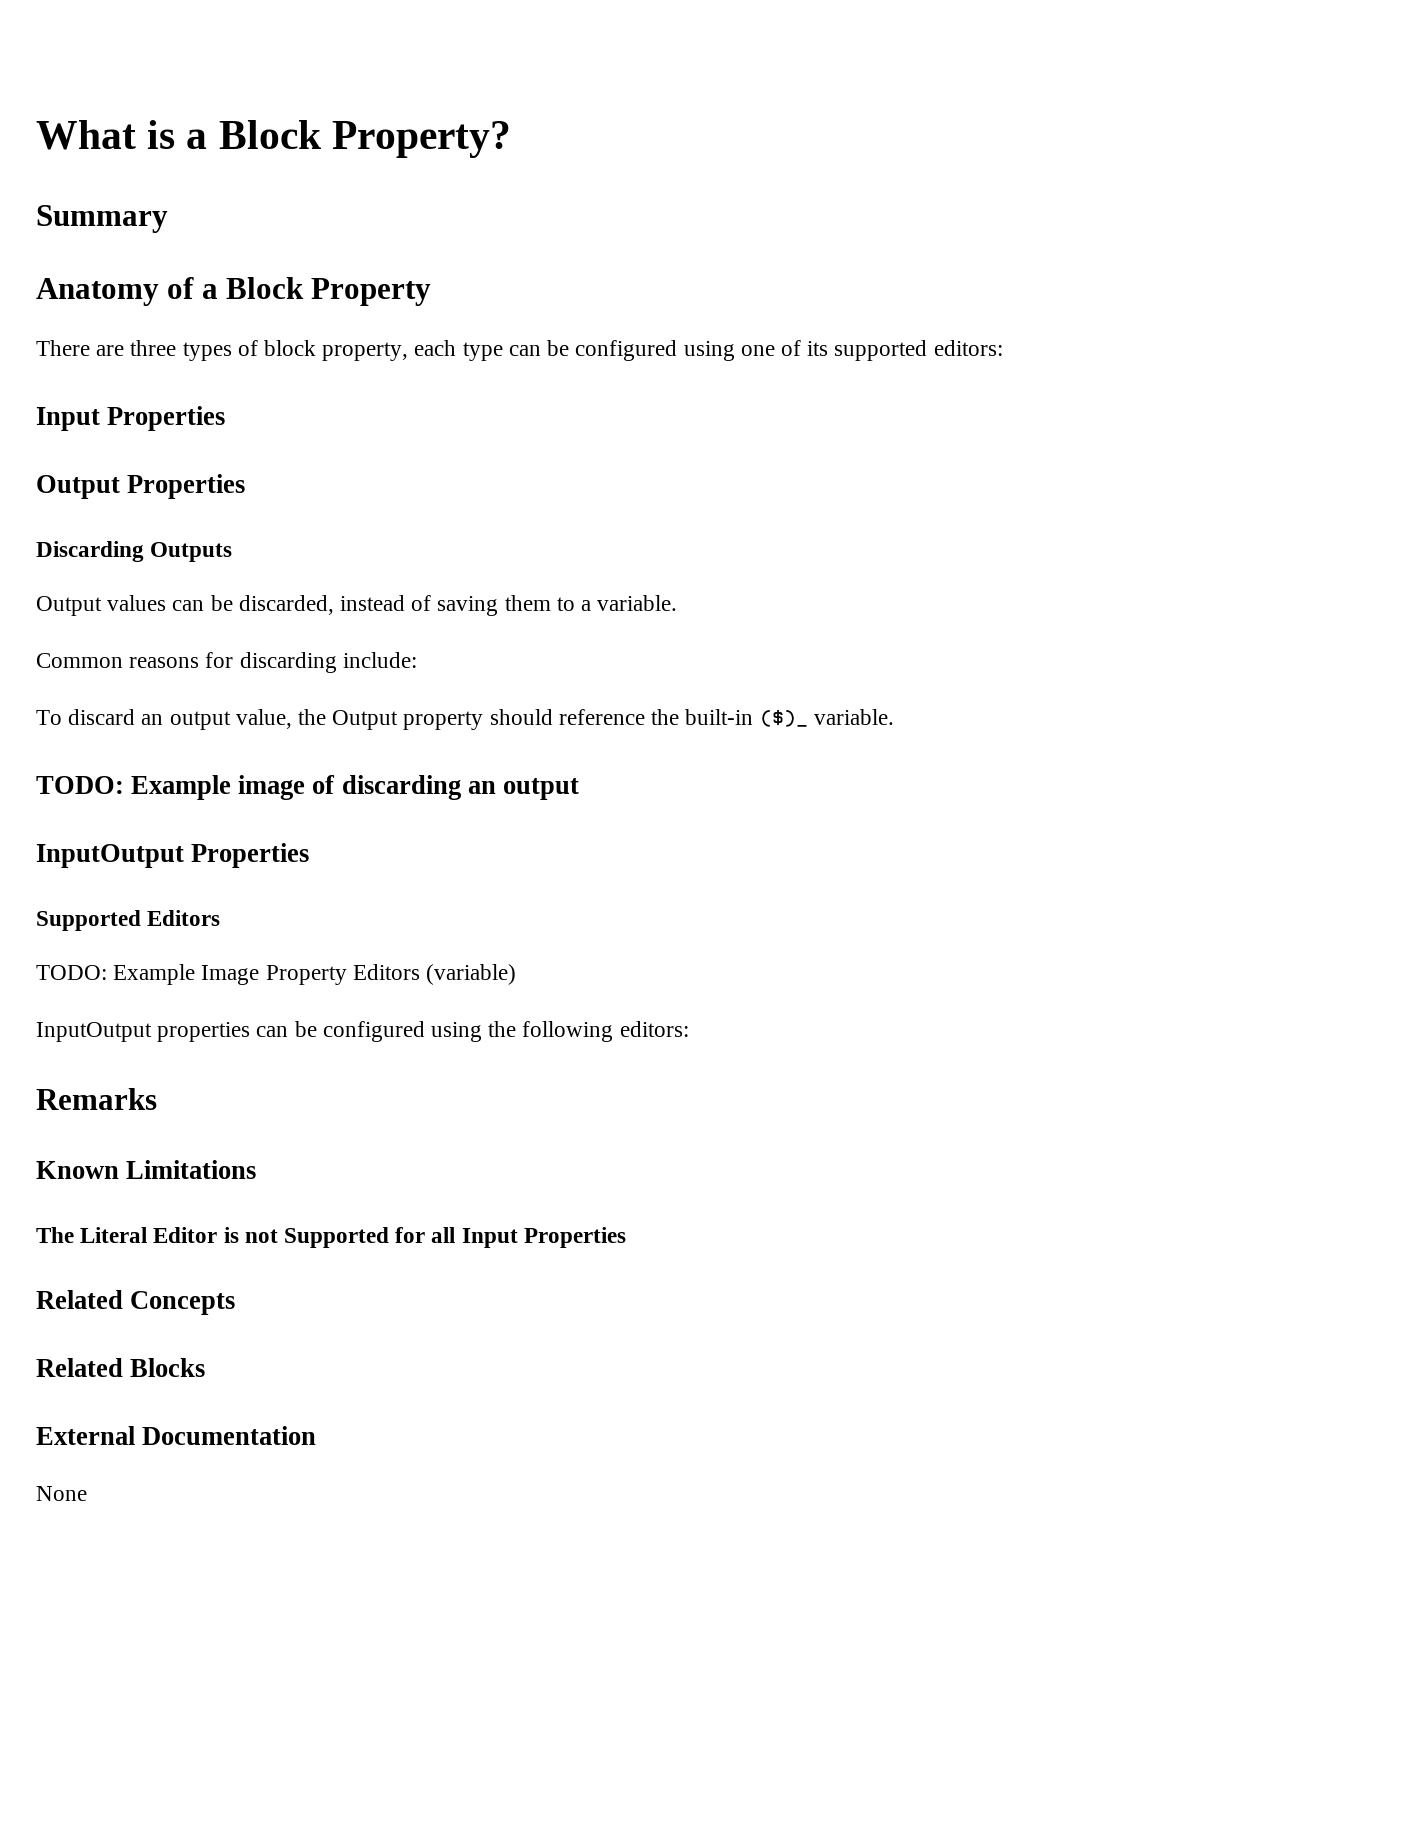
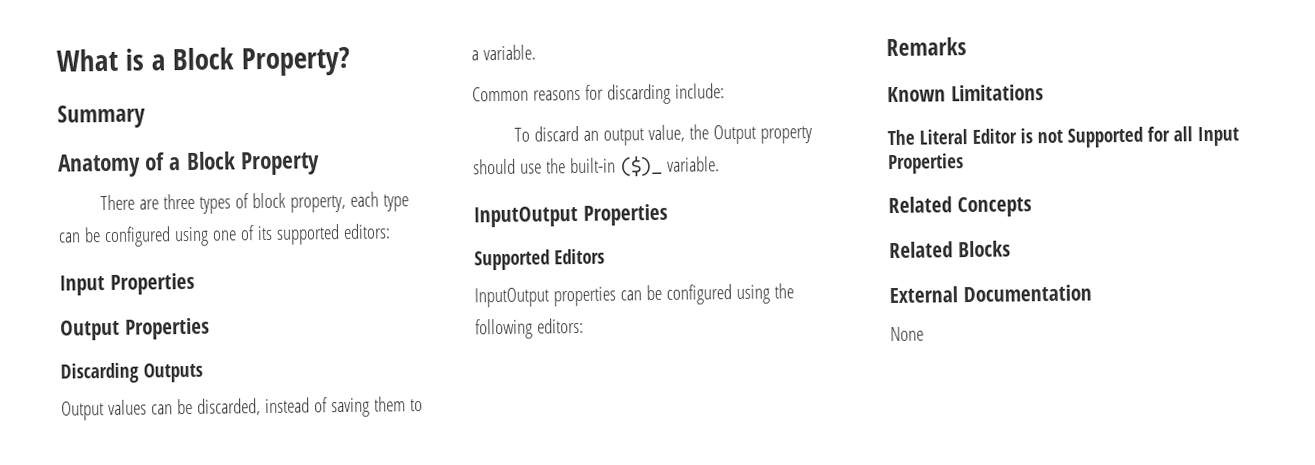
- To discard an output value, the Output property should reference the built-in ($)_ variable.
+ To discard an output value, the Output property should use the built-in ($)_ variable.
- TODO: Example image of discarding an output
  InputOutput Properties
  Supported Editors
- TODO: Example Image Property Editors (variable)

